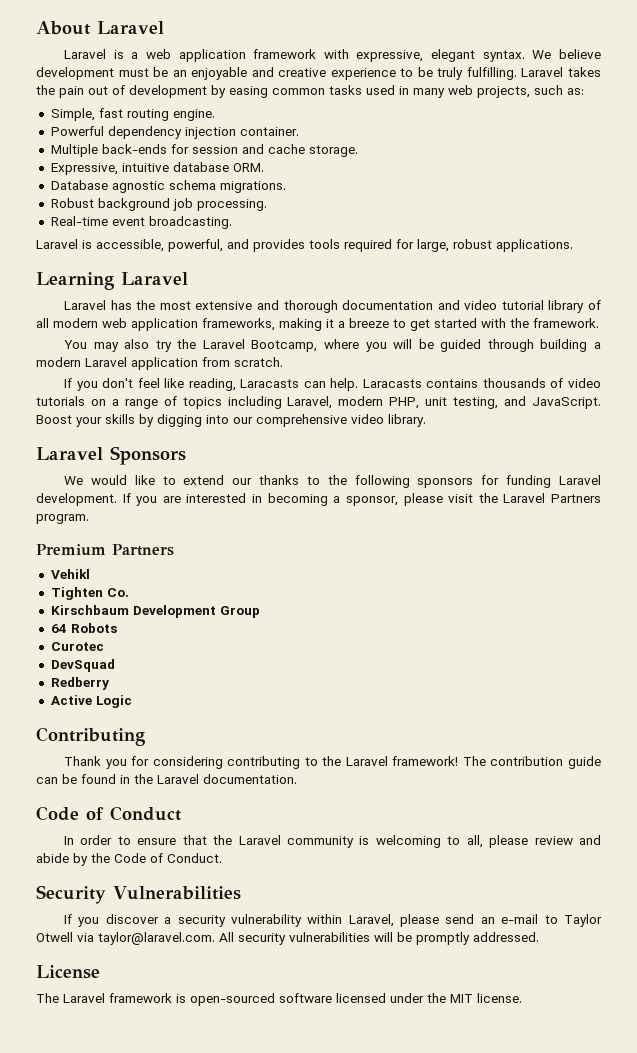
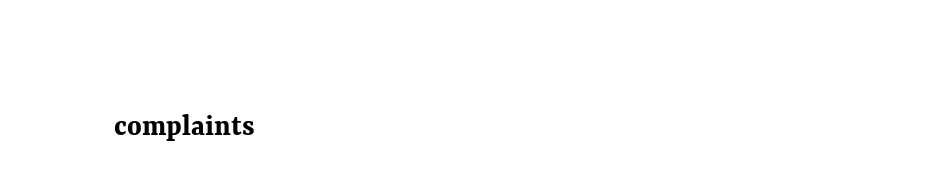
- About Laravel
- Laravel is a web application framework with expressive, elegant syntax. We believe development must be an enjoyable and creative experience to be truly fulfilling. Laravel takes the pain out of development by easing common tasks used in many web projects, such as:
- Simple, fast routing engine.
- Powerful dependency injection container.
- Multiple back-ends for session and cache storage.
- Expressive, intuitive database ORM.
- Database agnostic schema migrations.
- Robust background job processing.
- Real-time event broadcasting.
- Laravel is accessible, powerful, and provides tools required for large, robust applications.
- Learning Laravel
- Laravel has the most extensive and thorough documentation and video tutorial library of all modern web application frameworks, making it a breeze to get started with the framework.
- You may also try the Laravel Bootcamp, where you will be guided through building a modern Laravel application from scratch.
- If you don't feel like reading, Laracasts can help. Laracasts contains thousands of video tutorials on a range of topics including Laravel, modern PHP, unit testing, and JavaScript. Boost your skills by digging into our comprehensive video library.
- Laravel Sponsors
- We would like to extend our thanks to the following sponsors for funding Laravel development. If you are interested in becoming a sponsor, please visit the Laravel Partners program.
- Premium Partners
- Vehikl
- Tighten Co.
- Kirschbaum Development Group
- 64 Robots
- Curotec
- DevSquad
- Redberry
- Active Logic
- Contributing
- Thank you for considering contributing to the Laravel framework! The contribution guide can be found in the Laravel documentation.
- Code of Conduct
- In order to ensure that the Laravel community is welcoming to all, please review and abide by the Code of Conduct.
- Security Vulnerabilities
- If you discover a security vulnerability within Laravel, please send an e-mail to Taylor Otwell via taylor@laravel.com. All security vulnerabilities will be promptly addressed.
- License
- The Laravel framework is open-sourced software licensed under the MIT license.
+ complaints

